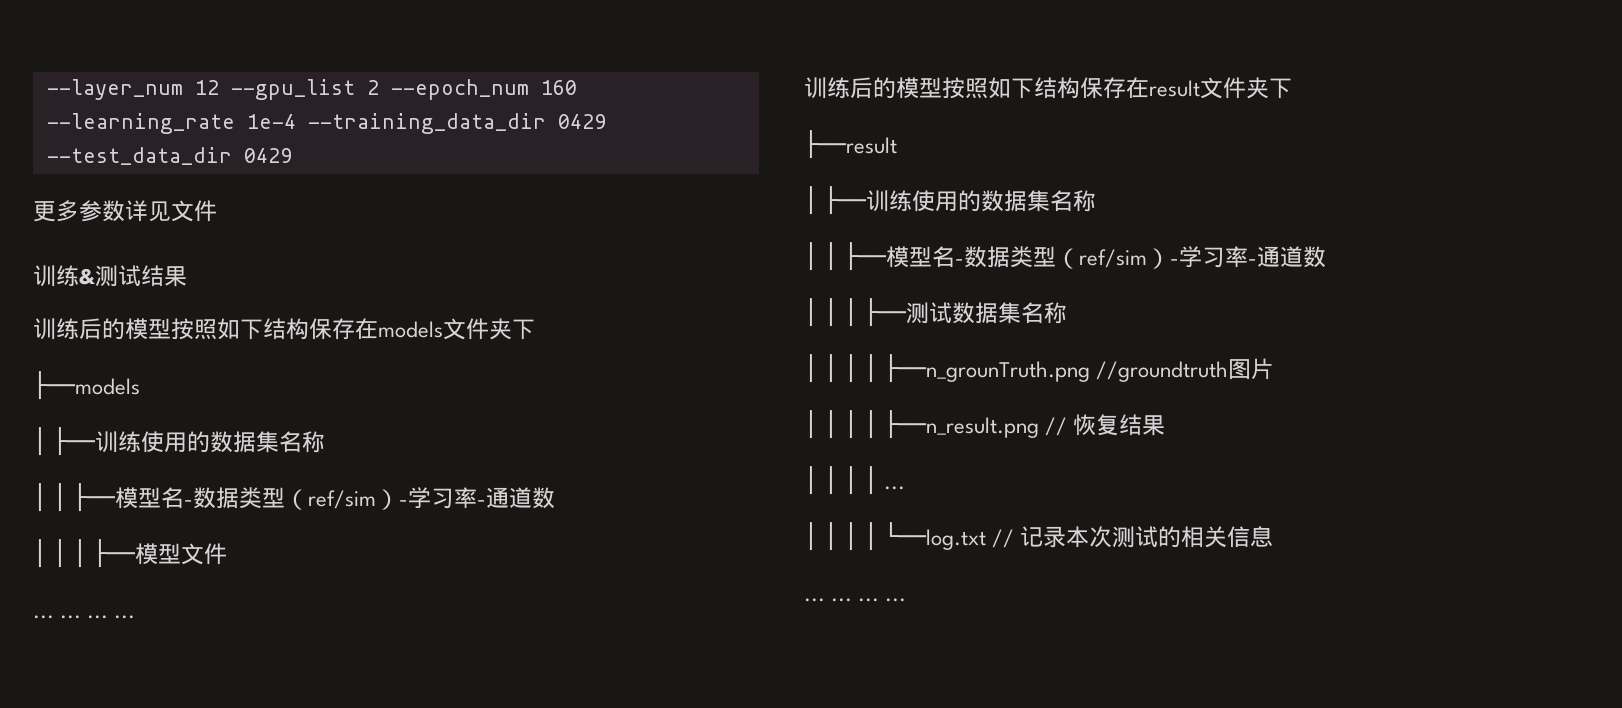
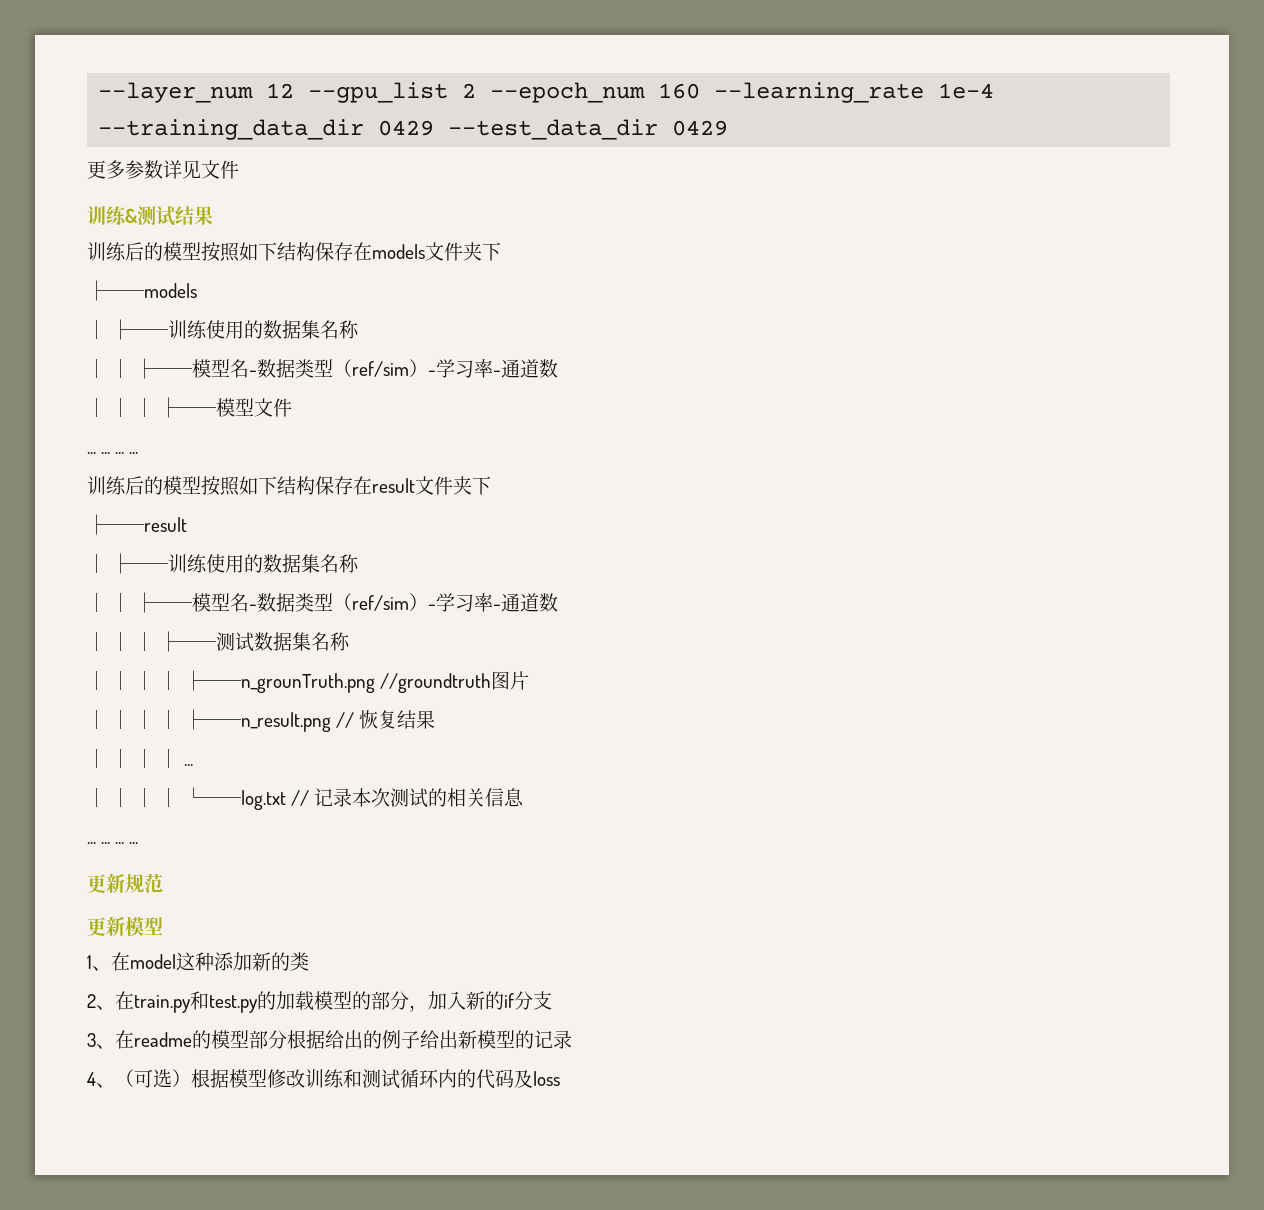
+ 更新规范
+ 更新模型
+ 1、在model这种添加新的类
+ 2、在train.py和test.py的加载模型的部分，加入新的if分支
+ 3、在readme的模型部分根据给出的例子给出新模型的记录
+ 4、（可选）根据模型修改训练和测试循环内的代码及loss

